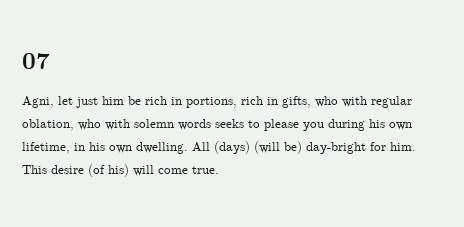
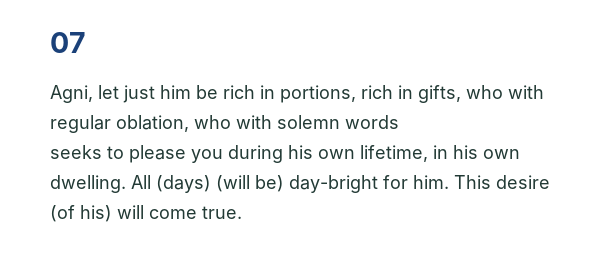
- Agni, let just him be rich in portions, rich in gifts, who with regular oblation, who with solemn words seeks to please you during his own lifetime, in his own dwelling.
+ Agni, let just him be rich in portions, rich in gifts, who with regular oblation, who with solemn words
+ seeks to please you during his own lifetime, in his own dwelling.

